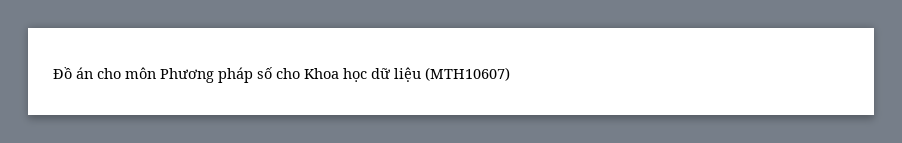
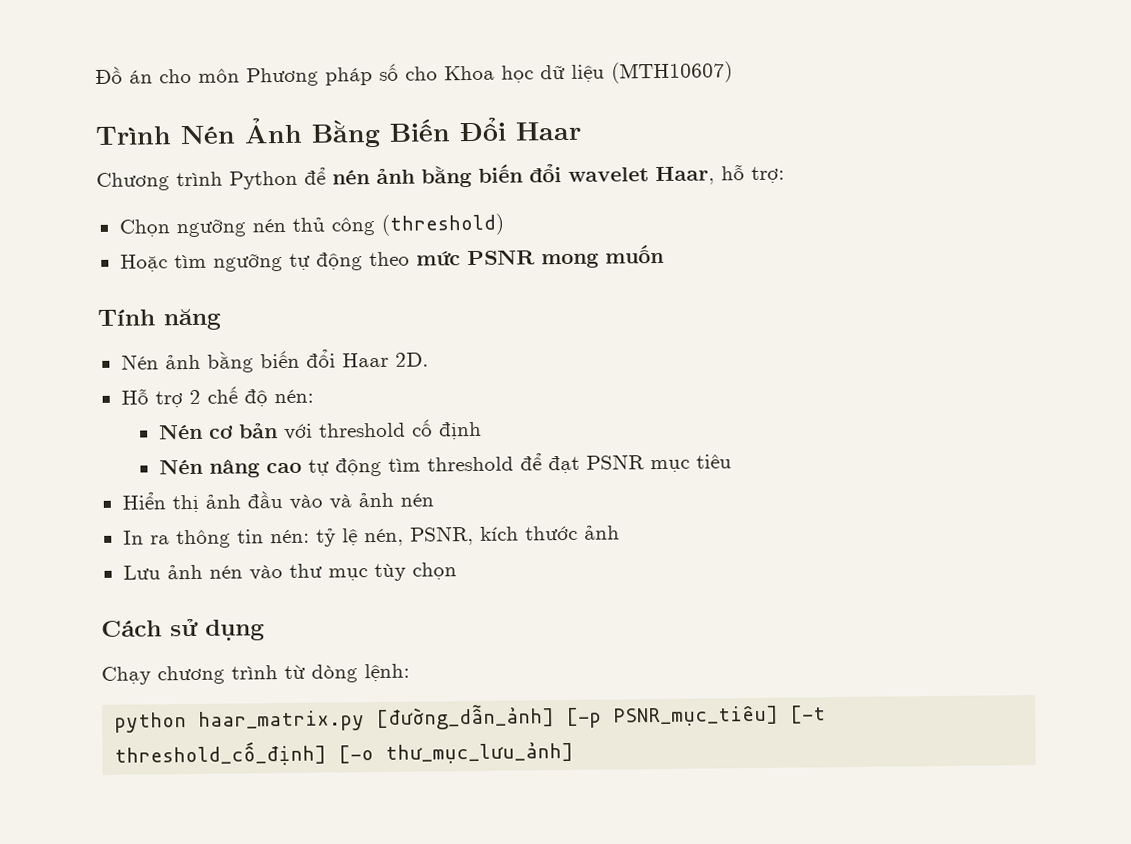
+ Trình Nén Ảnh Bằng Biến Đổi Haar
+ Chương trình Python để nén ảnh bằng biến đổi wavelet Haar, hỗ trợ:
+ Chọn ngưỡng nén thủ công (threshold)
+ Hoặc tìm ngưỡng tự động theo mức PSNR mong muốn
+ Tính năng
+ Nén ảnh bằng biến đổi Haar 2D.
+ Hỗ trợ 2 chế độ nén:
+ Nén cơ bản với threshold cố định
+ Nén nâng cao tự động tìm threshold để đạt PSNR mục tiêu
+ Hiển thị ảnh đầu vào và ảnh nén
+ In ra thông tin nén: tỷ lệ nén, PSNR, kích thước ảnh
+ Lưu ảnh nén vào thư mục tùy chọn
+ Cách sử dụng
+ Chạy chương trình từ dòng lệnh:
+ python haar_matrix.py [đường_dẫn_ảnh] [-p PSNR_mục_tiêu] [-t threshold_cố_định] [-o thư_mục_lưu_ảnh]

